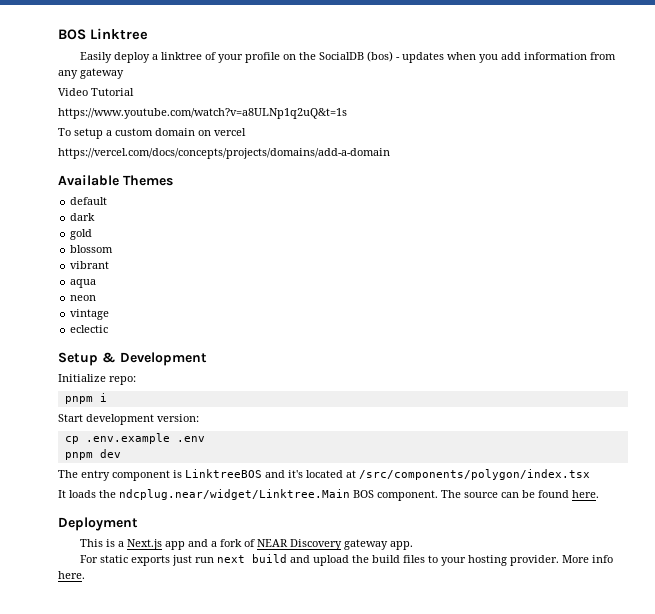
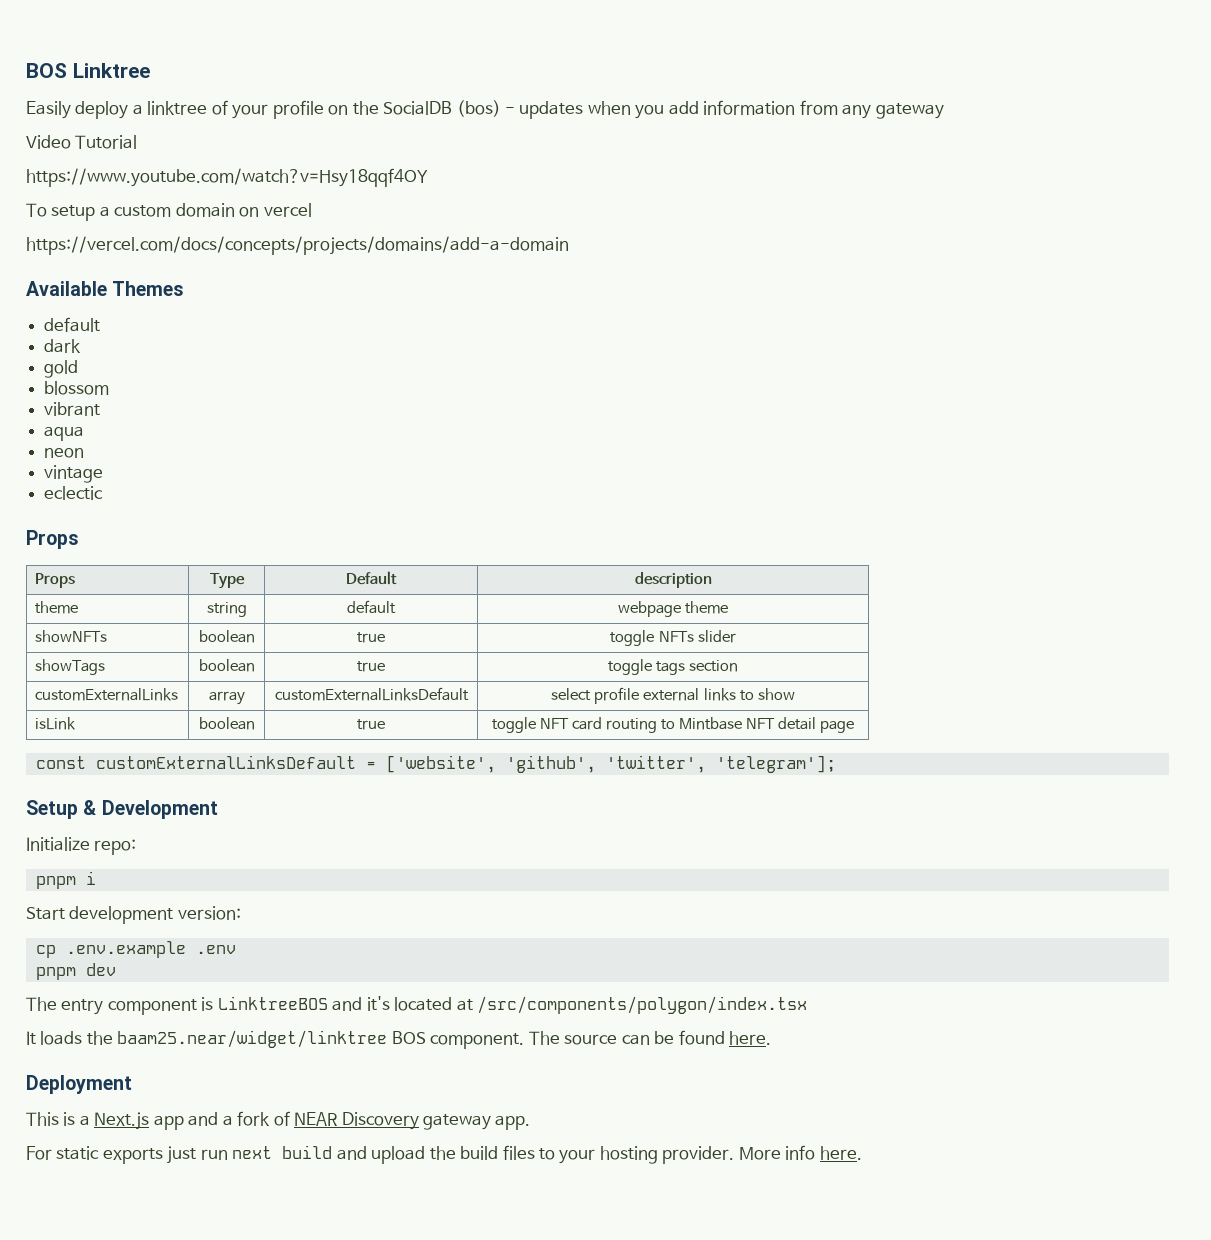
- https://www.youtube.com/watch?v=a8ULNp1q2uQ&t=1s
+ https://www.youtube.com/watch?v=Hsy18qqf4OY
  eclectic
+ Props
+ Props | Type | Default | description
+ theme | string | default | webpage theme
+ showNFTs | boolean | true | toggle NFTs slider
+ showTags | boolean | true | toggle tags section
+ customExternalLinks | array | customExternalLinksDefault | select profile external links to show
+ isLink | boolean | true | toggle NFT card routing to Mintbase NFT detail page
+ const customExternalLinksDefault = ['website', 'github', 'twitter', 'telegram'];
- It loads the ndcplug.near/widget/Linktree.Main BOS component.
+ It loads the baam25.near/widget/linktree BOS component.

